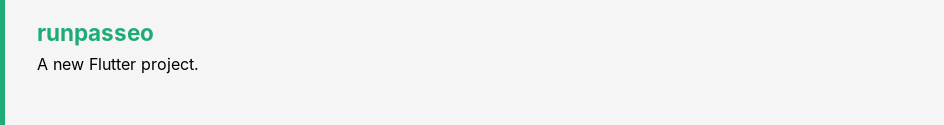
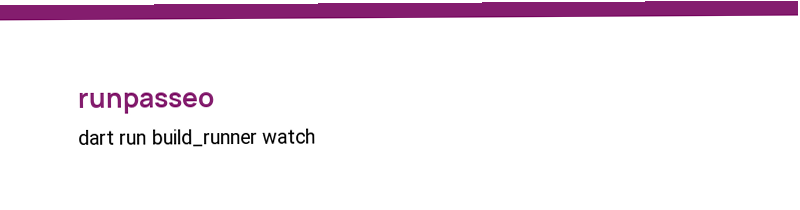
- A new Flutter project.
+ dart run build_runner watch

